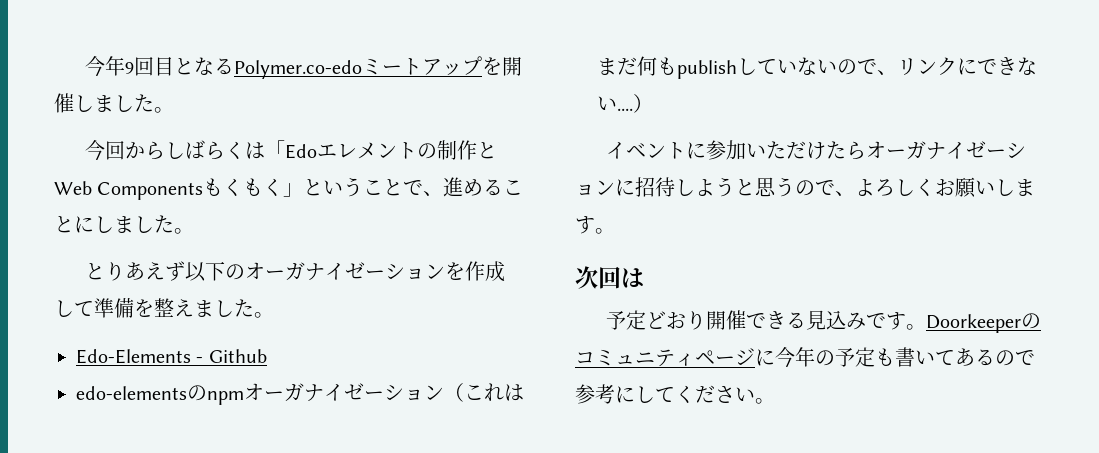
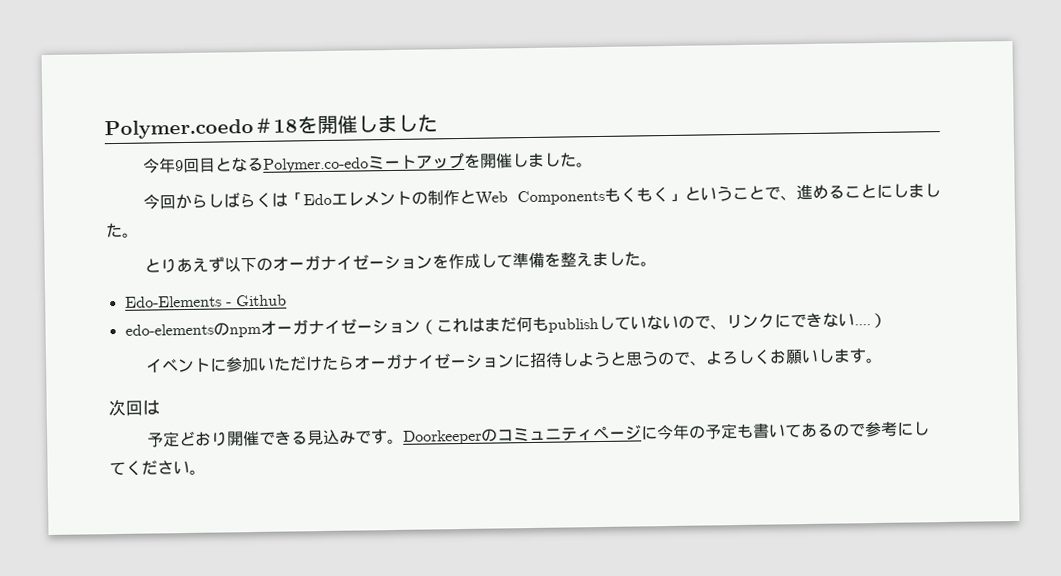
+ Polymer.coedo＃18を開催しました

